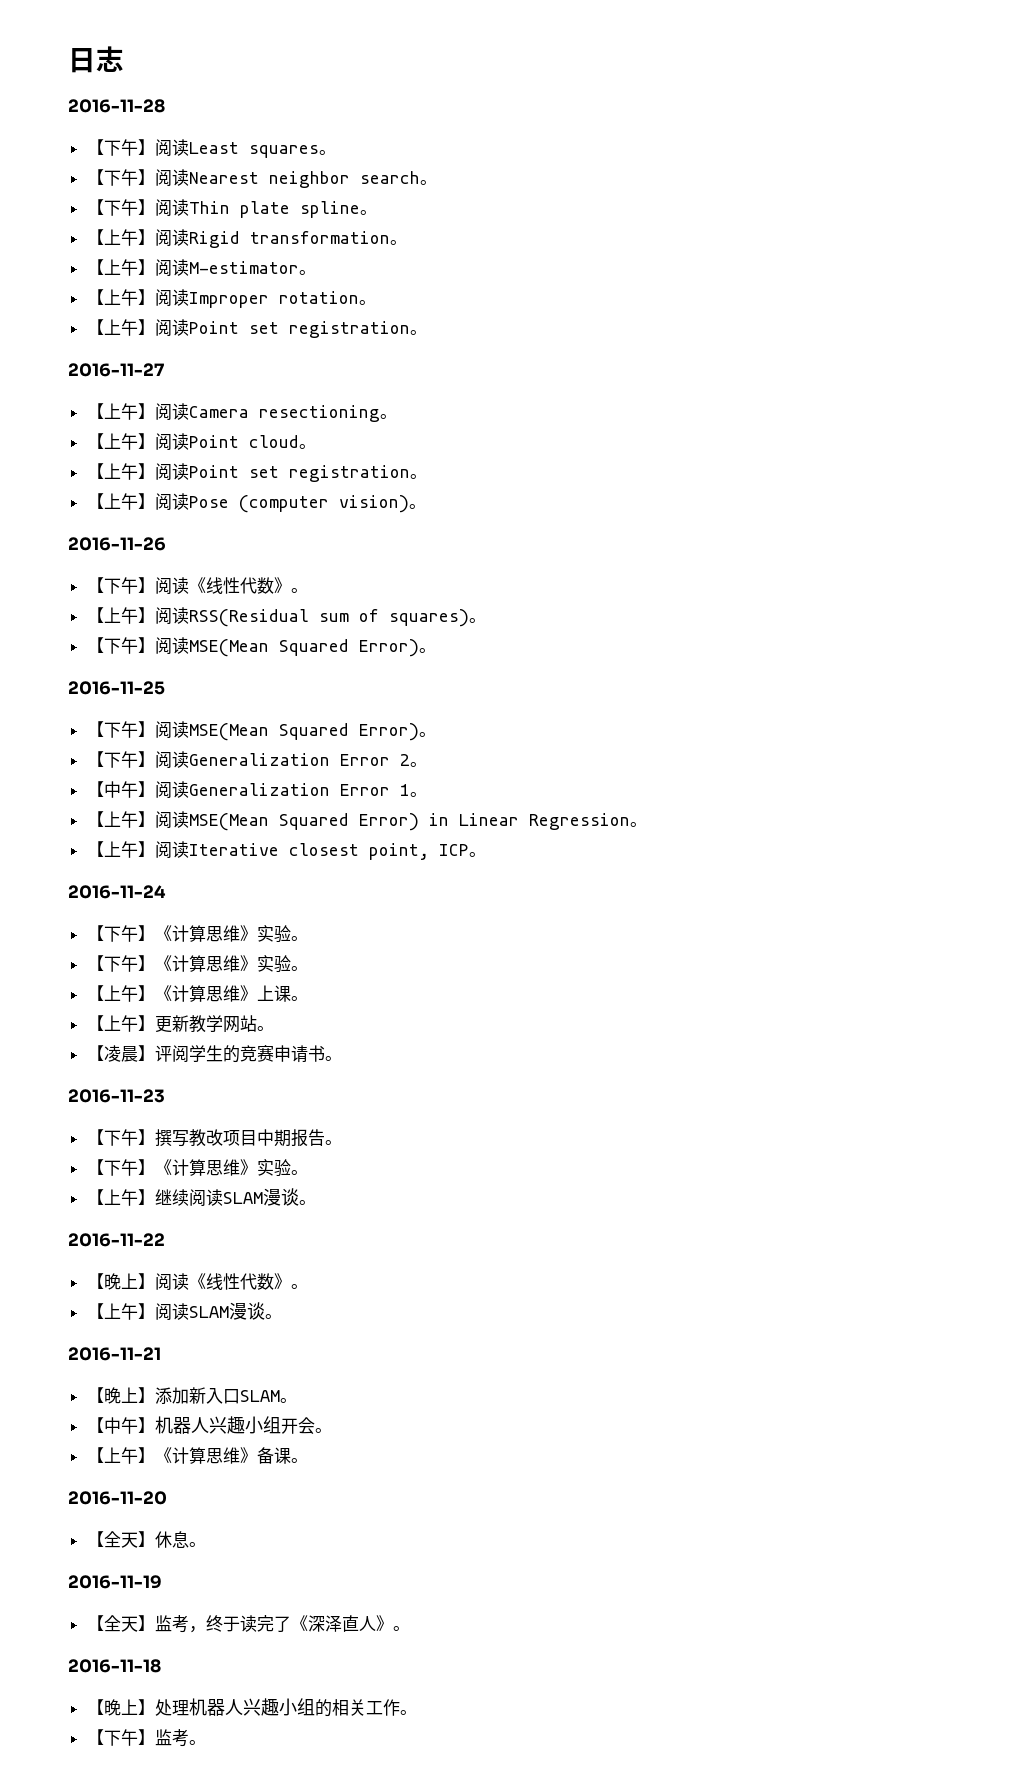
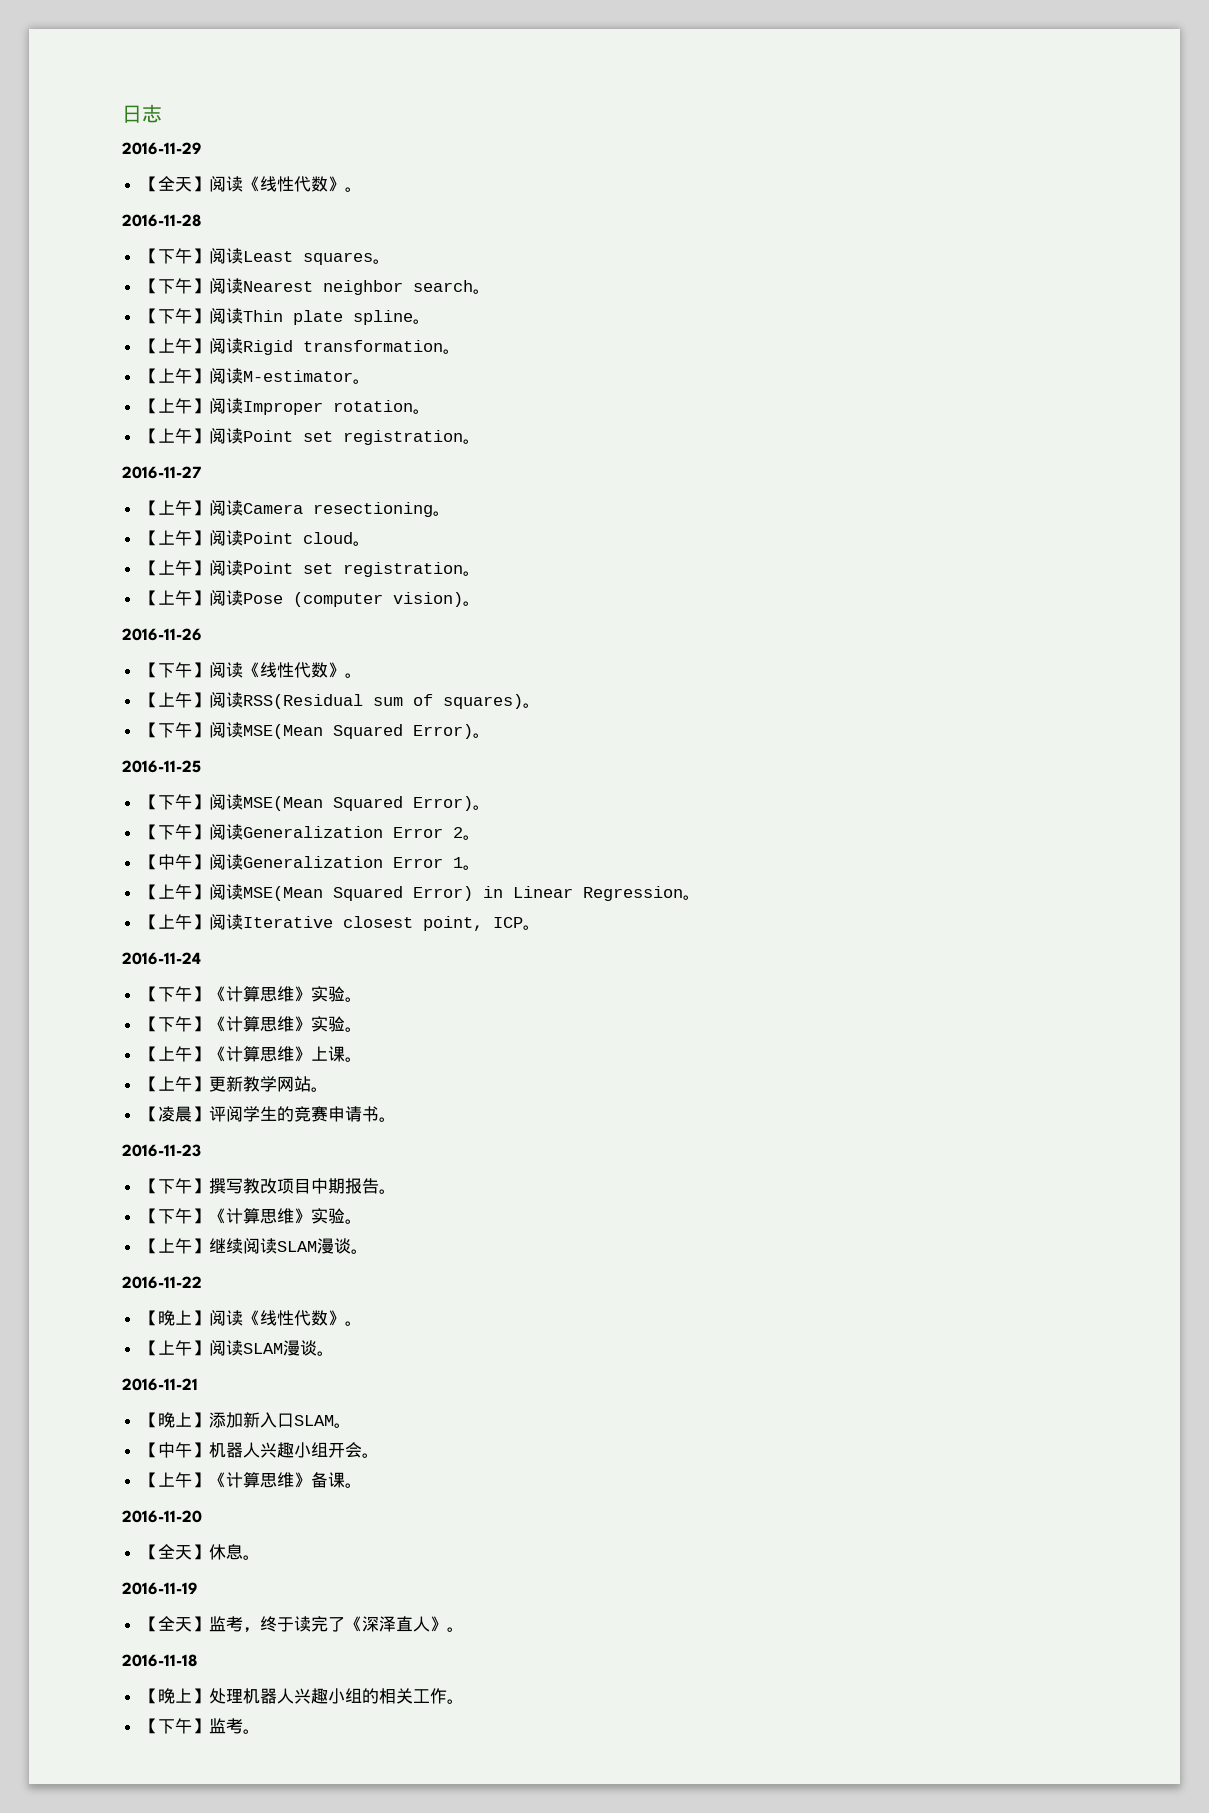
+ 2016-11-29
+ 【全天】阅读《线性代数》。

